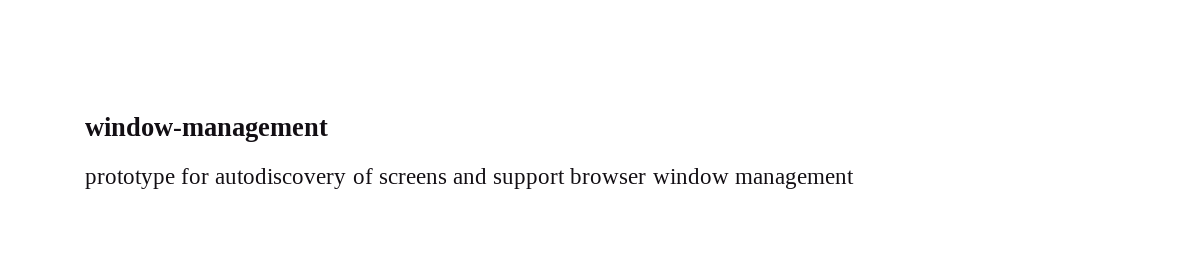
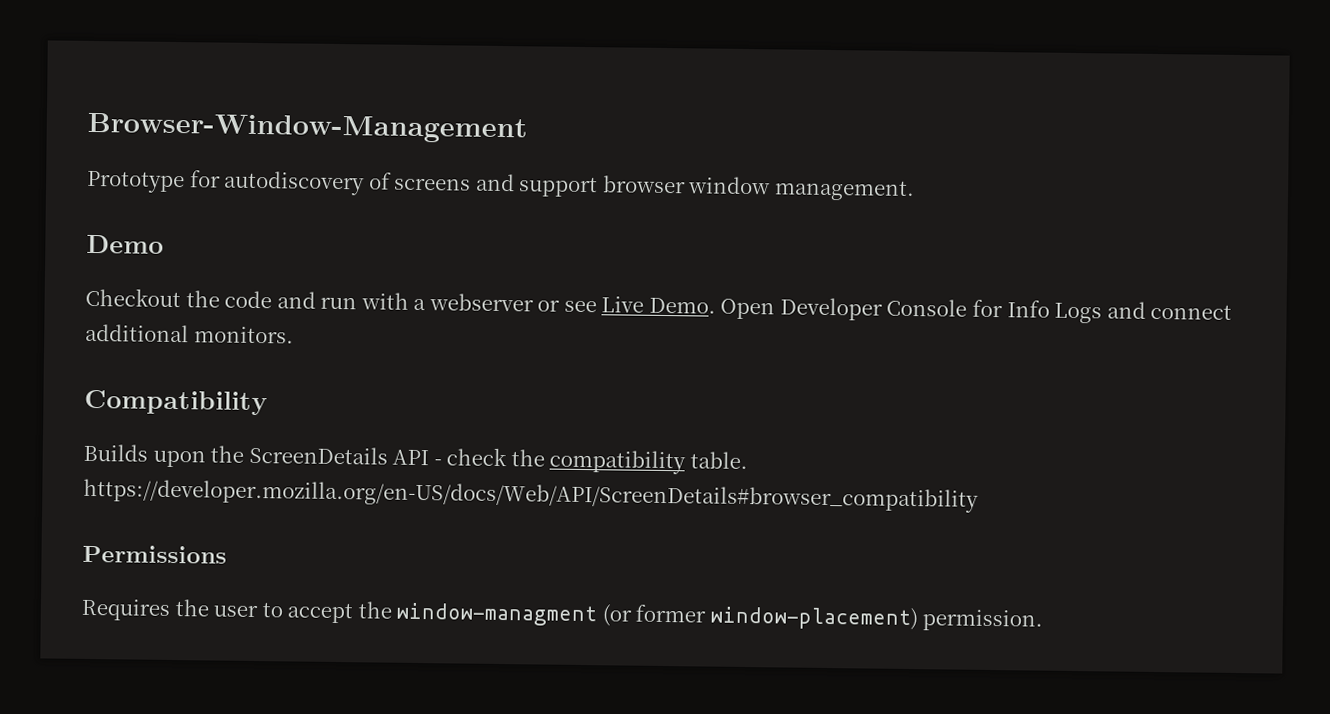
- window-management
- prototype for autodiscovery of screens and support browser window management
+ Browser-Window-Management
+ Prototype for autodiscovery of screens and support browser window management.
+ Demo
+ Checkout the code and run with a webserver or see Live Demo. Open Developer Console for Info Logs and connect additional monitors.
+ Compatibility
+ Builds upon the ScreenDetails API - check the compatibility table. https://developer.mozilla.org/en-US/docs/Web/API/ScreenDetails#browser_compatibility
+ Permissions
+ Requires the user to accept the window-managment (or former window-placement) permission.

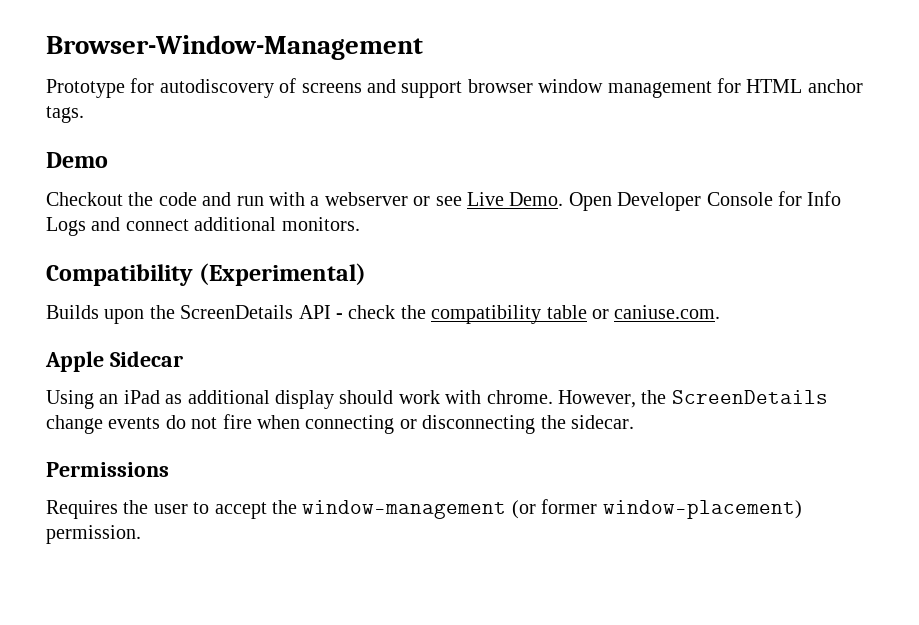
- Prototype for autodiscovery of screens and support browser window management.
+ Prototype for autodiscovery of screens and support browser window management for HTML anchor tags.
- Compatibility
+ Compatibility (Experimental)
- Builds upon the ScreenDetails API - check the compatibility table. https://developer.mozilla.org/en-US/docs/Web/API/ScreenDetails#browser_compatibility
+ Builds upon the ScreenDetails API - check the compatibility table or caniuse.com.
+ Apple Sidecar
+ Using an iPad as additional display should work with chrome. However, the ScreenDetails change events do not fire when connecting or disconnecting the sidecar.
- Requires the user to accept the window-managment (or former window-placement) permission.
+ Requires the user to accept the window-management (or former window-placement) permission.

